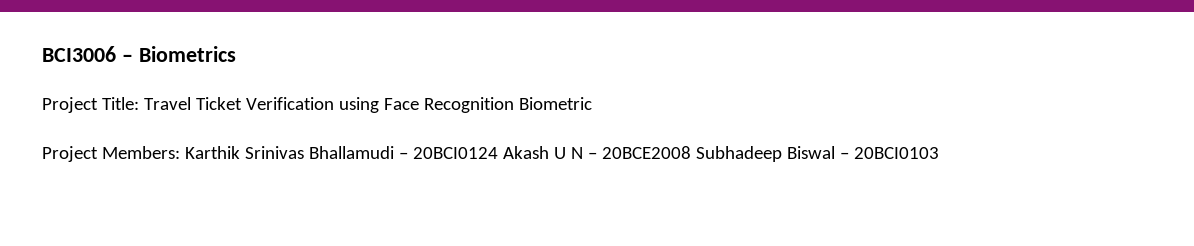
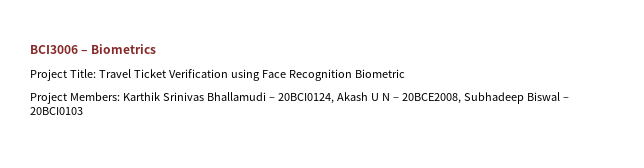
- Project Members: Karthik Srinivas Bhallamudi – 20BCI0124 Akash U N – 20BCE2008 Subhadeep Biswal – 20BCI0103
+ Project Members: Karthik Srinivas Bhallamudi – 20BCI0124, Akash U N – 20BCE2008, Subhadeep Biswal – 20BCI0103

